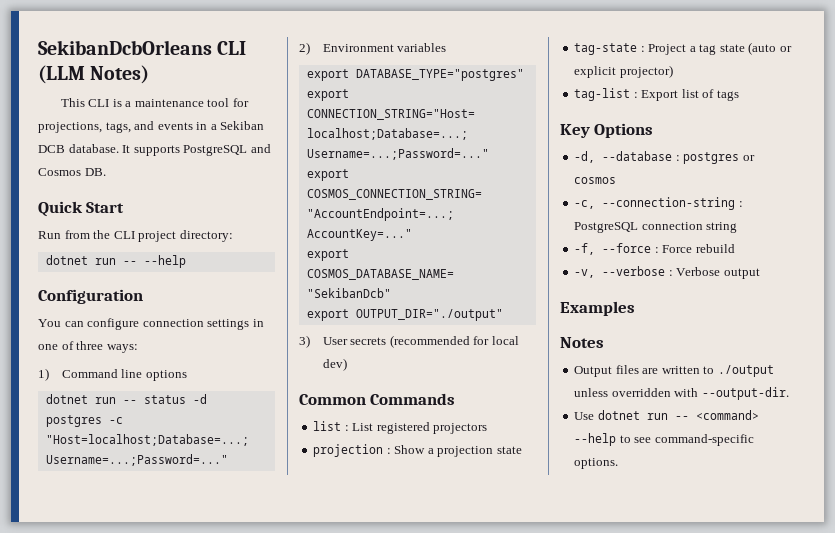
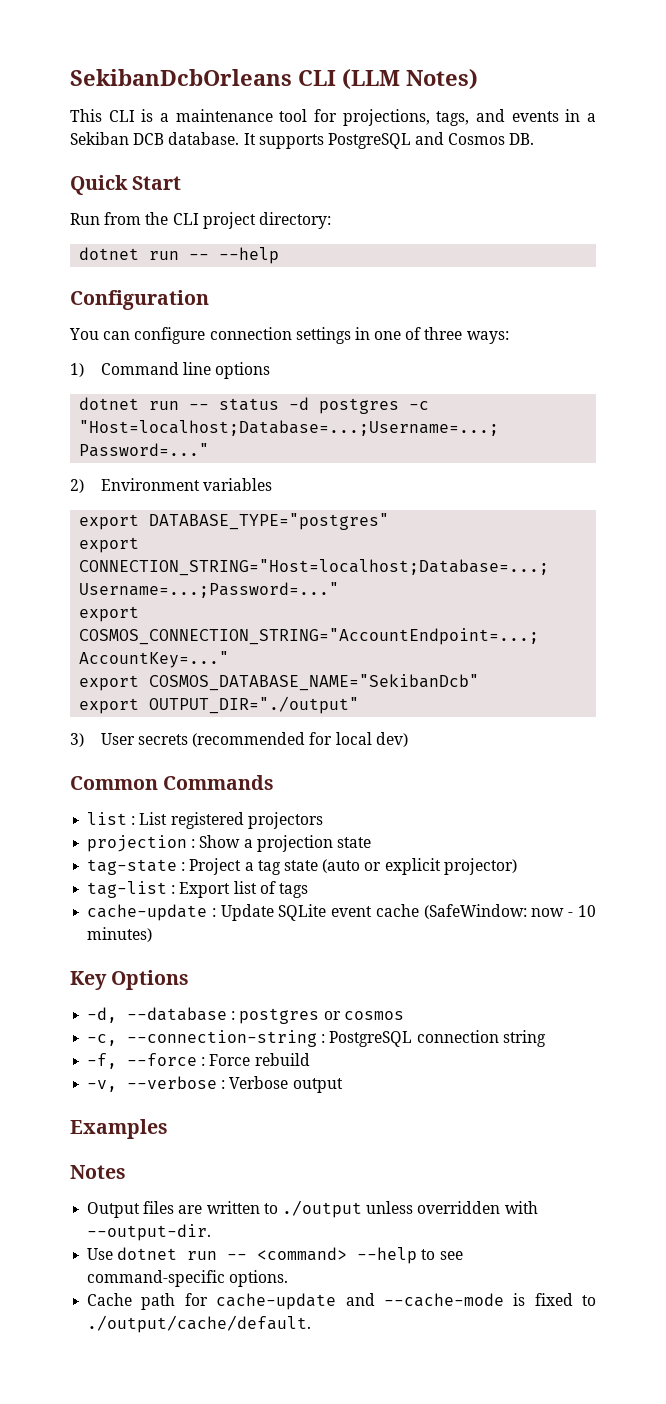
+ cache-update : Update SQLite event cache (SafeWindow: now - 10 minutes)
+ Cache path for cache-update and --cache-mode is fixed to ./output/cache/default.

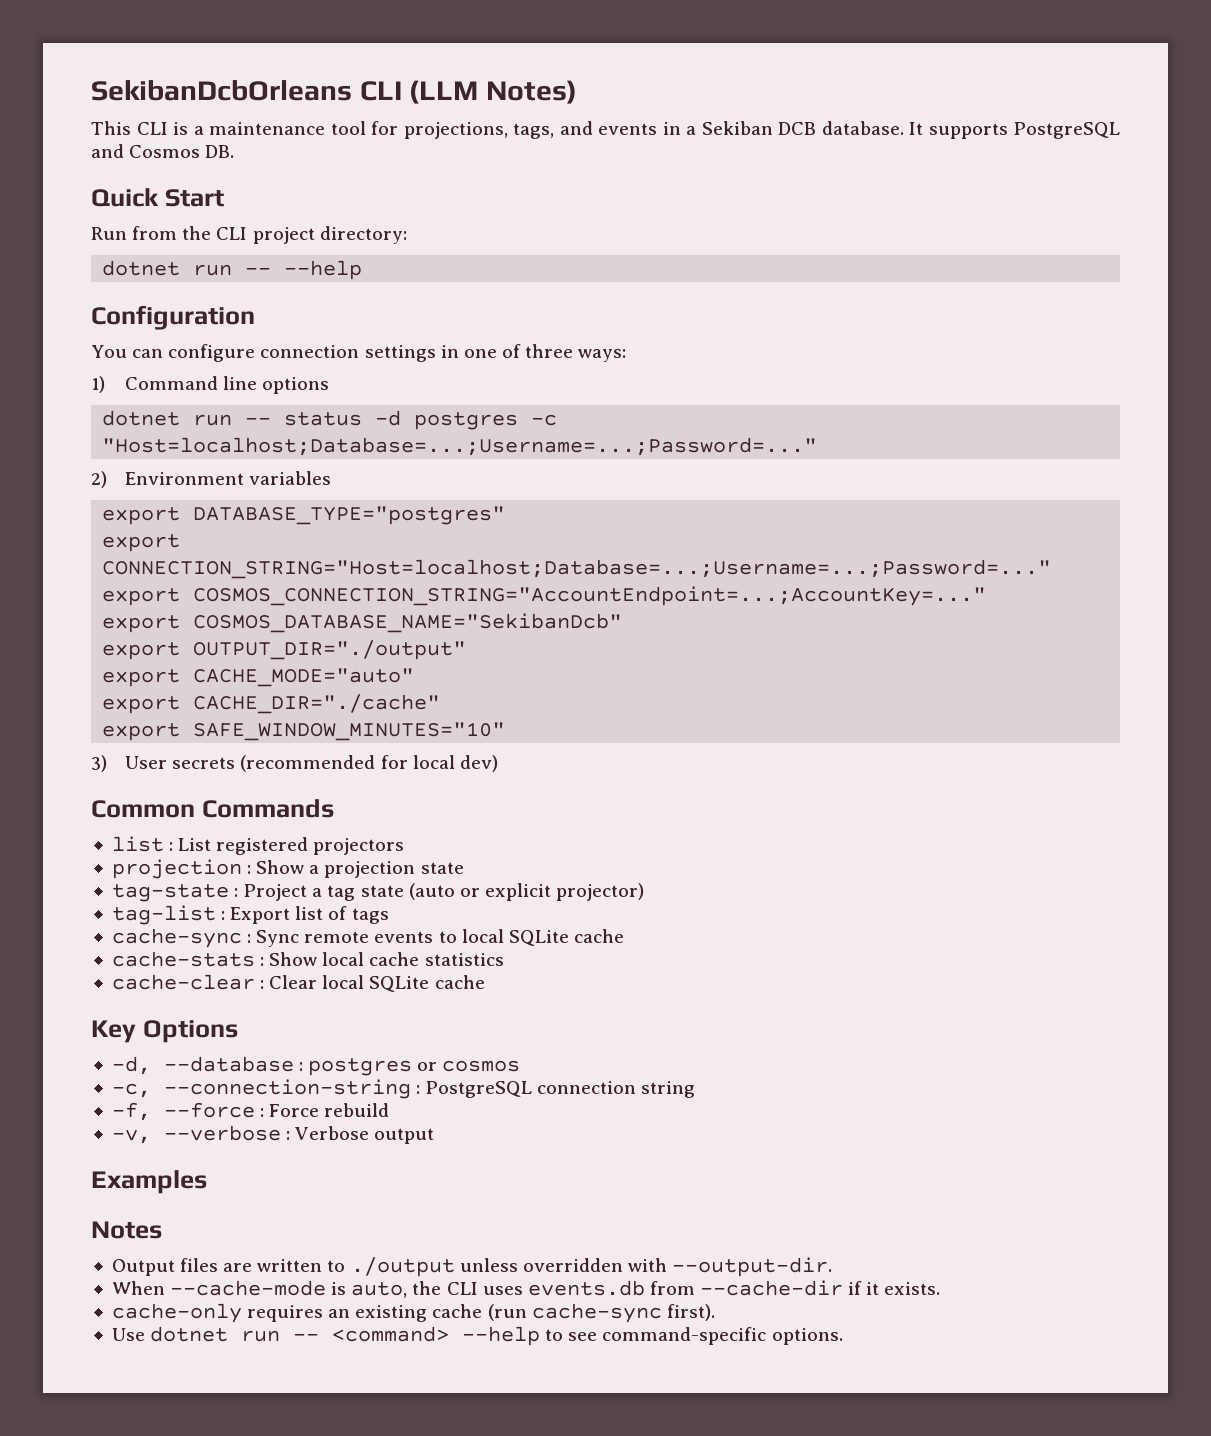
+ export CACHE_MODE="auto"
+ export CACHE_DIR="./cache"
+ export SAFE_WINDOW_MINUTES="10"
- cache-update : Update SQLite event cache (SafeWindow: now - 10 minutes)
+ cache-sync : Sync remote events to local SQLite cache
+ cache-stats : Show local cache statistics
+ cache-clear : Clear local SQLite cache
+ When --cache-mode is auto, the CLI uses events.db from --cache-dir if it exists.
+ cache-only requires an existing cache (run cache-sync first).
- Cache path for cache-update and --cache-mode is fixed to ./output/cache/default.

